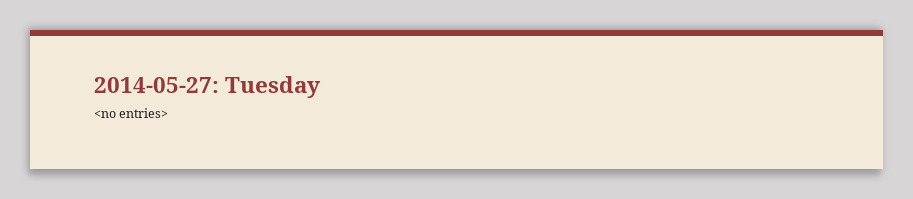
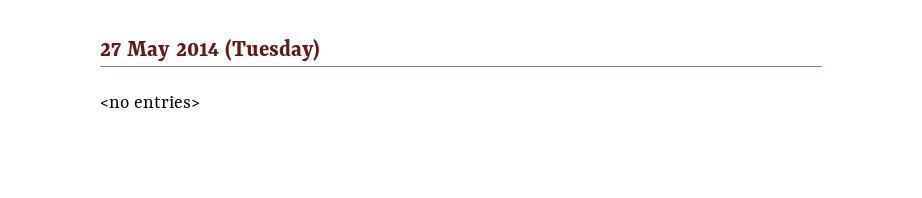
- 2014-05-27: Tuesday
+ 27 May 2014 (Tuesday)

